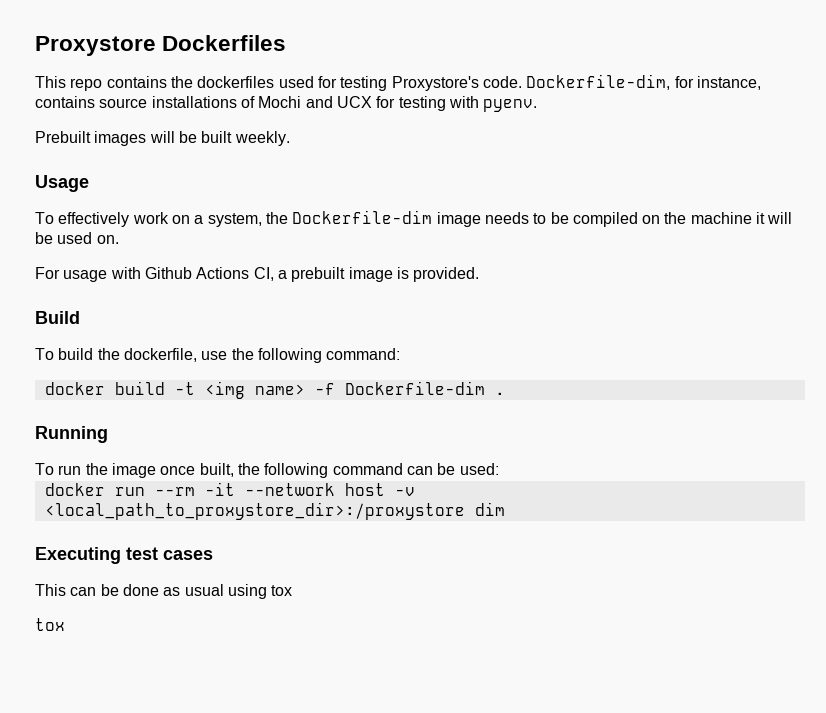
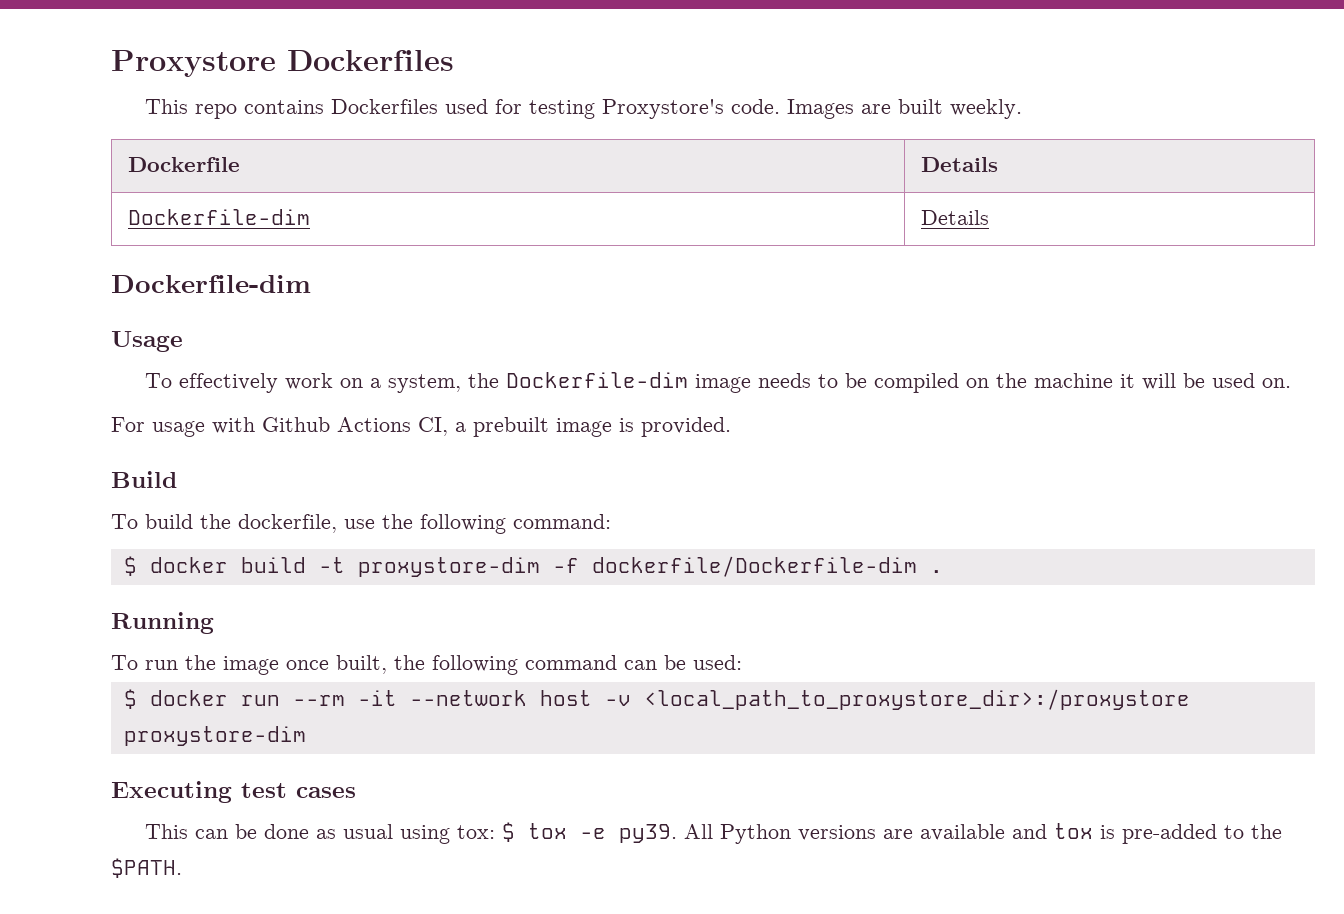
- This repo contains the dockerfiles used for testing Proxystore's code.
+ This repo contains Dockerfiles used for testing Proxystore's code.
- Dockerfile-dim, for instance, contains source installations of Mochi and UCX for testing with pyenv.
- Prebuilt images will be built weekly.
+ Images are built weekly.
+ Dockerfile | Details
+ Dockerfile-dim | Details
+ Dockerfile-dim
- docker build -t <img name> -f Dockerfile-dim .
+ $ docker build -t proxystore-dim -f dockerfile/Dockerfile-dim .
- docker run --rm -it --network host -v <local_path_to_proxystore_dir>:/proxystore dim
+ $ docker run --rm -it --network host -v <local_path_to_proxystore_dir>:/proxystore proxystore-dim
- This can be done as usual using tox
- tox
+ This can be done as usual using tox: $ tox -e py39. All Python versions are available and tox is pre-added to the $PATH.

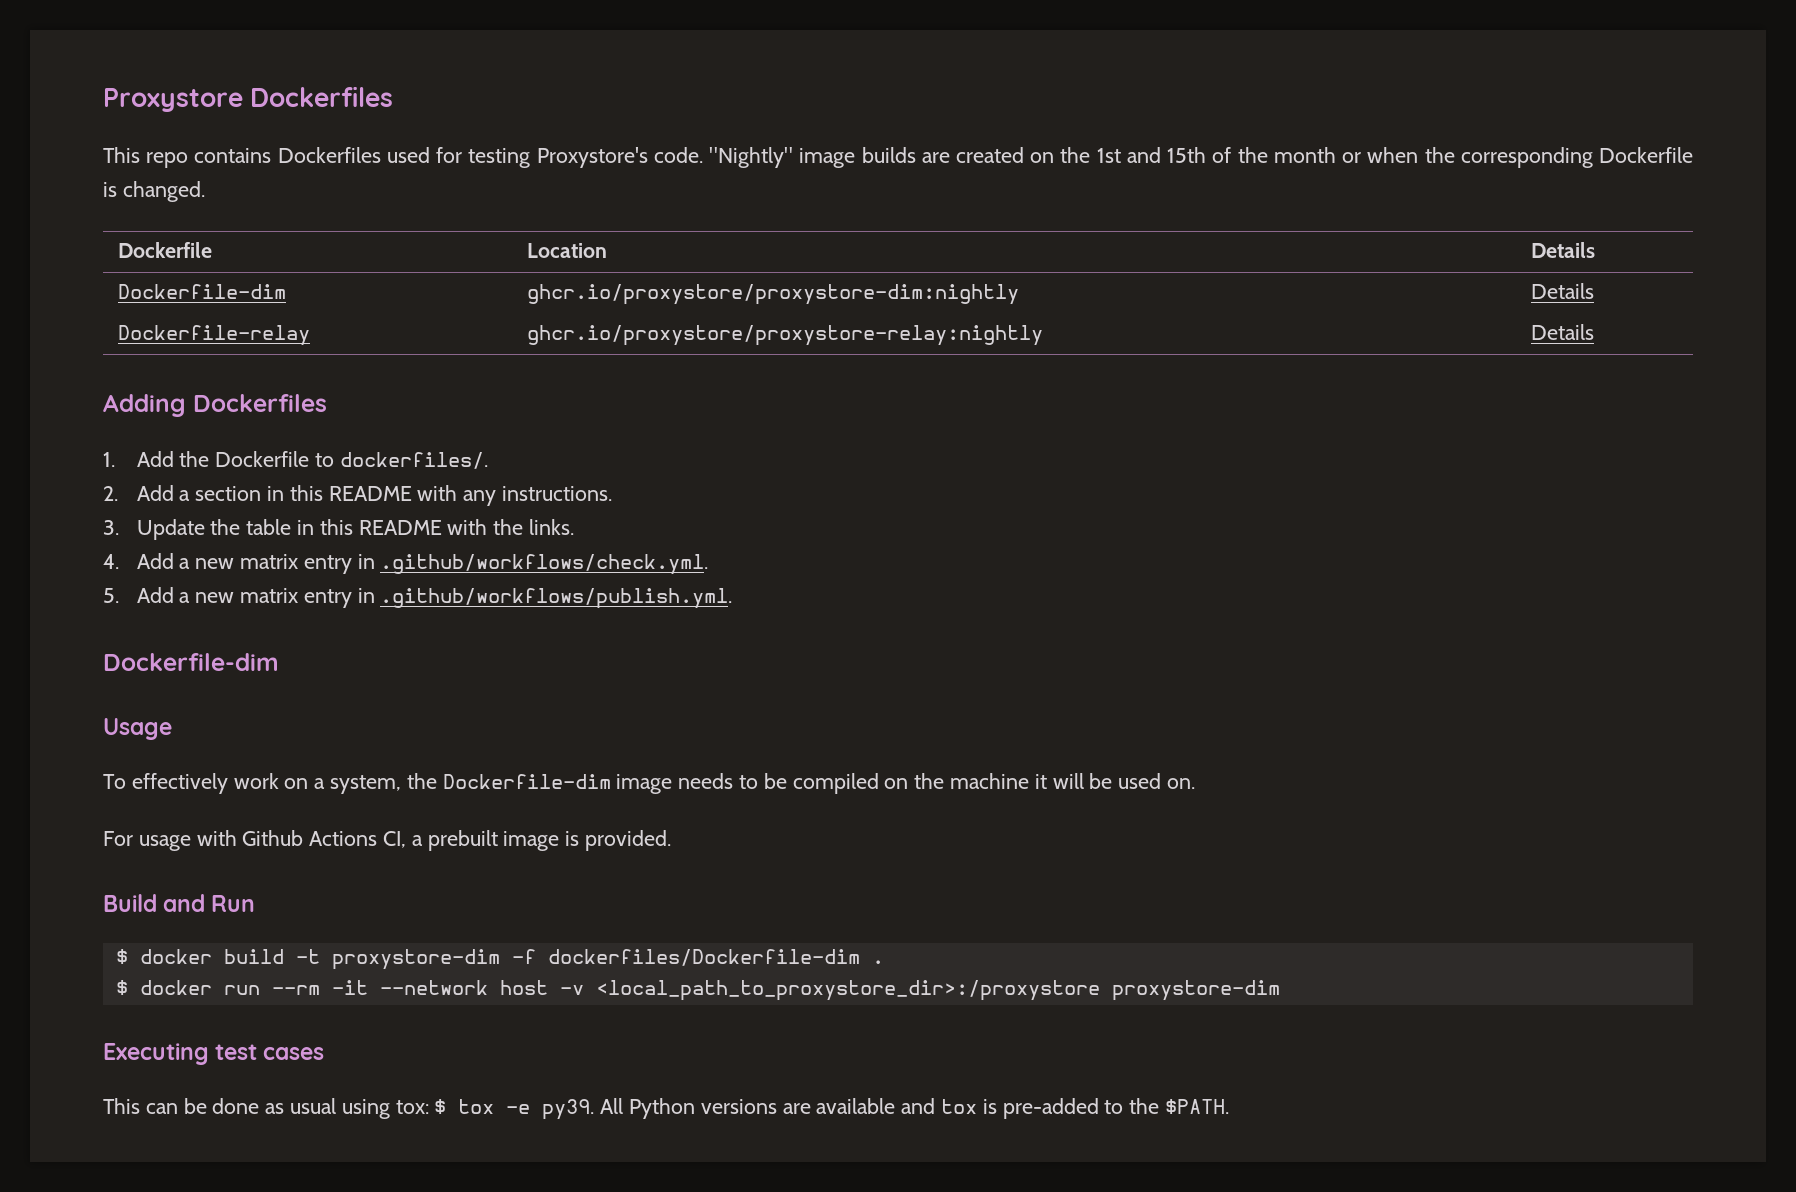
- Images are built weekly.
- Dockerfile | Details
- Dockerfile-dim | Details
+ "Nightly" image builds are created on the 1st and 15th of the month or when the corresponding Dockerfile is changed.
+ Dockerfile | Location | Details
+ Dockerfile-dim | ghcr.io/proxystore/proxystore-dim:nightly | Details
+ Dockerfile-relay | ghcr.io/proxystore/proxystore-relay:nightly | Details
+ Adding Dockerfiles
+ 1. Add the Dockerfile to dockerfiles/.
+ 2. Add a section in this README with any instructions.
+ 3. Update the table in this README with the links.
+ 4. Add a new matrix entry in .github/workflows/check.yml.
+ 5. Add a new matrix entry in .github/workflows/publish.yml.
- Build
- To build the dockerfile, use the following command:
+ Build and Run
- $ docker build -t proxystore-dim -f dockerfile/Dockerfile-dim .
+ $ docker build -t proxystore-dim -f dockerfiles/Dockerfile-dim .
- Running
- To run the image once built, the following command can be used:

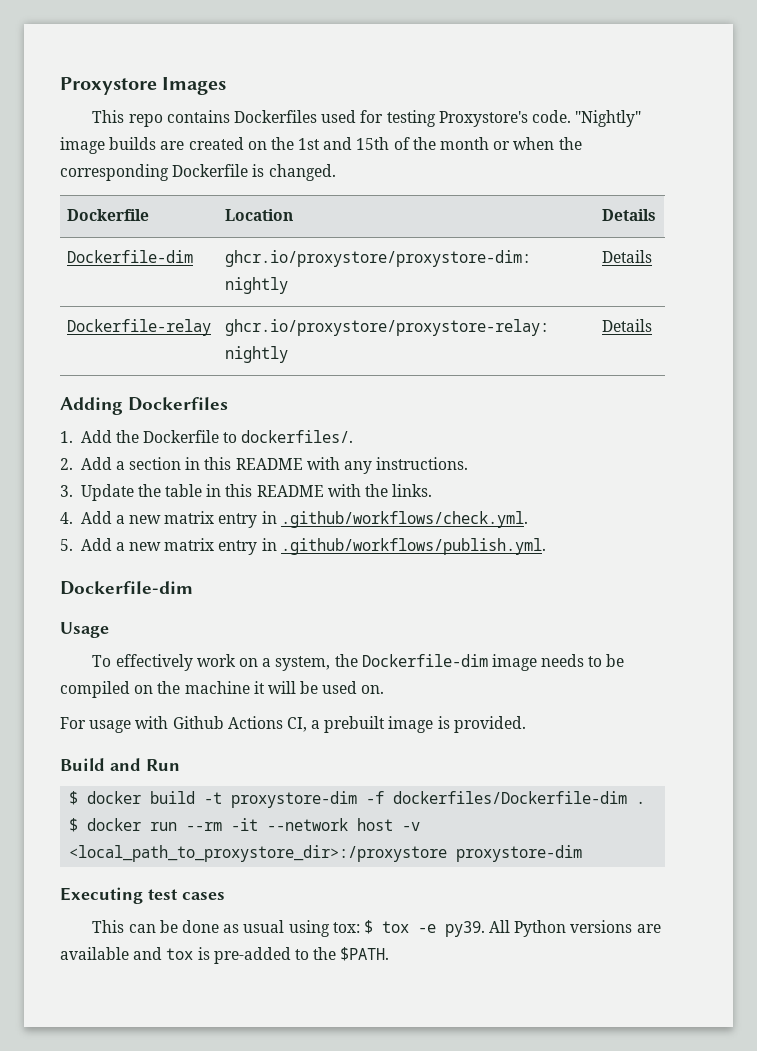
- Proxystore Dockerfiles
+ Proxystore Images

